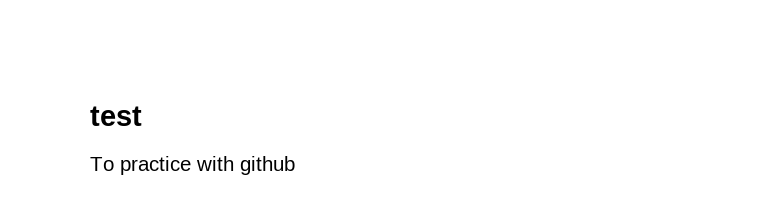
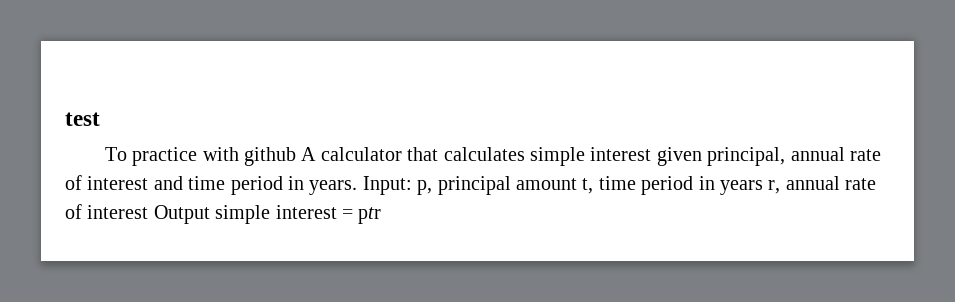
- To practice with github
+ To practice with github A calculator that calculates simple interest given principal, annual rate of interest and time period in years. Input: p, principal amount t, time period in years r, annual rate of interest Output simple interest = ptr

